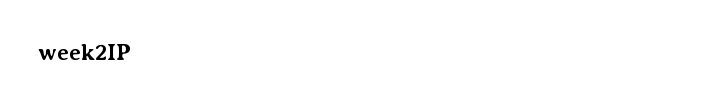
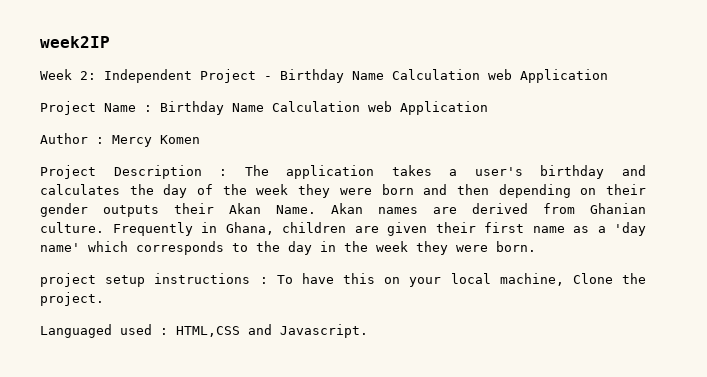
+ Week 2: Independent Project - Birthday Name Calculation web Application
+ Project Name : Birthday Name Calculation web Application
+ Author : Mercy Komen
+ Project Description : The application takes a user's birthday and calculates the day of the week they were born and then depending on their gender outputs their Akan Name. Akan names are derived from Ghanian culture. Frequently in Ghana, children are given their first name as a 'day name' which corresponds to the day in the week they were born.
+ project setup instructions : To have this on your local machine, Clone the project.
+ Languaged used : HTML,CSS and Javascript.

